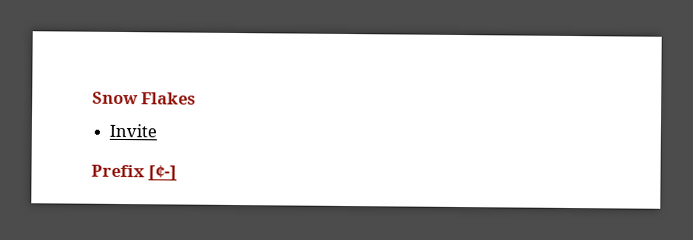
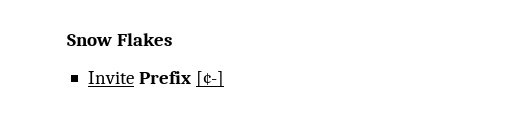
- Invite
- Prefix [¢-]
+ Invite Prefix [¢-]

